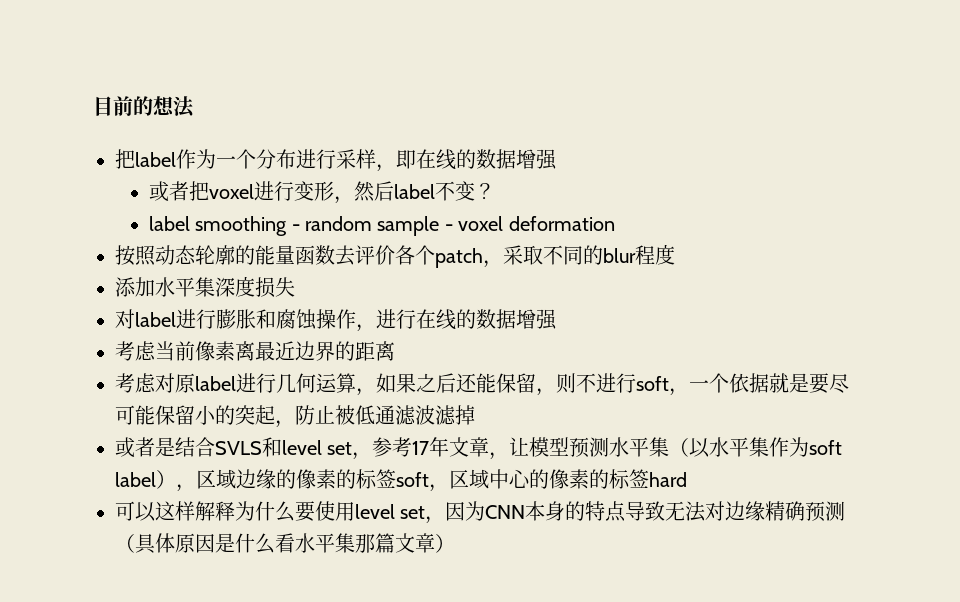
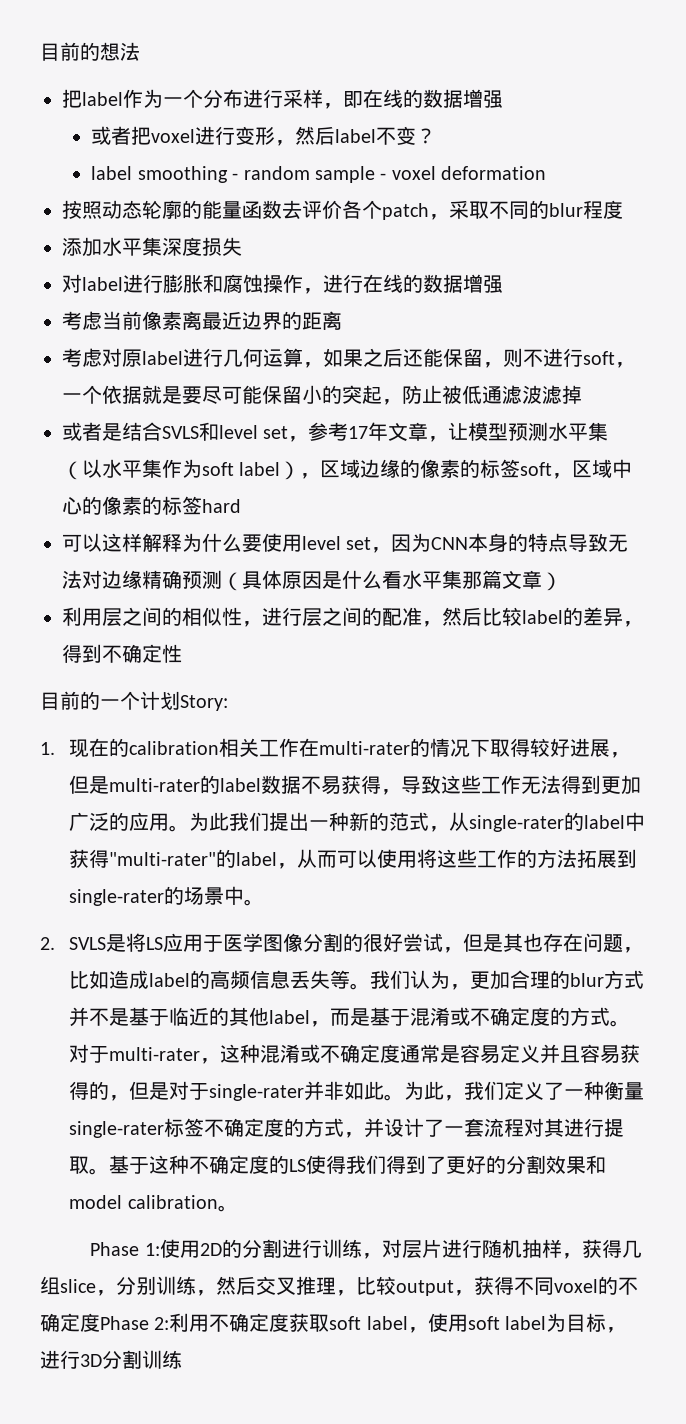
+ 利用层之间的相似性，进行层之间的配准，然后比较label的差异，得到不确定性
+ 目前的一个计划Story:
+ 1.现在的calibration相关工作在multi-rater的情况下取得较好进展，但是multi-rater的label数据不易获得，导致这些工作无法得到更加广泛的应用。为此我们提出一种新的范式，从single-rater的label中获得"multi-rater"的label，从而可以使用将这些工作的方法拓展到single-rater的场景中。
+ 2. SVLS是将LS应用于医学图像分割的很好尝试，但是其也存在问题，比如造成label的高频信息丢失等。我们认为，更加合理的blur方式并不是基于临近的其他label，而是基于混淆或不确定度的方式。对于multi-rater，这种混淆或不确定度通常是容易定义并且容易获得的，但是对于single-rater并非如此。为此，我们定义了一种衡量single-rater标签不确定度的方式，并设计了一套流程对其进行提取。基于这种不确定度的LS使得我们得到了更好的分割效果和model calibration。
+ Phase 1:使用2D的分割进行训练，对层片进行随机抽样，获得几组slice，分别训练，然后交叉推理，比较output，获得不同voxel的不确定度Phase 2:利用不确定度获取soft label，使用soft label为目标，进行3D分割训练

